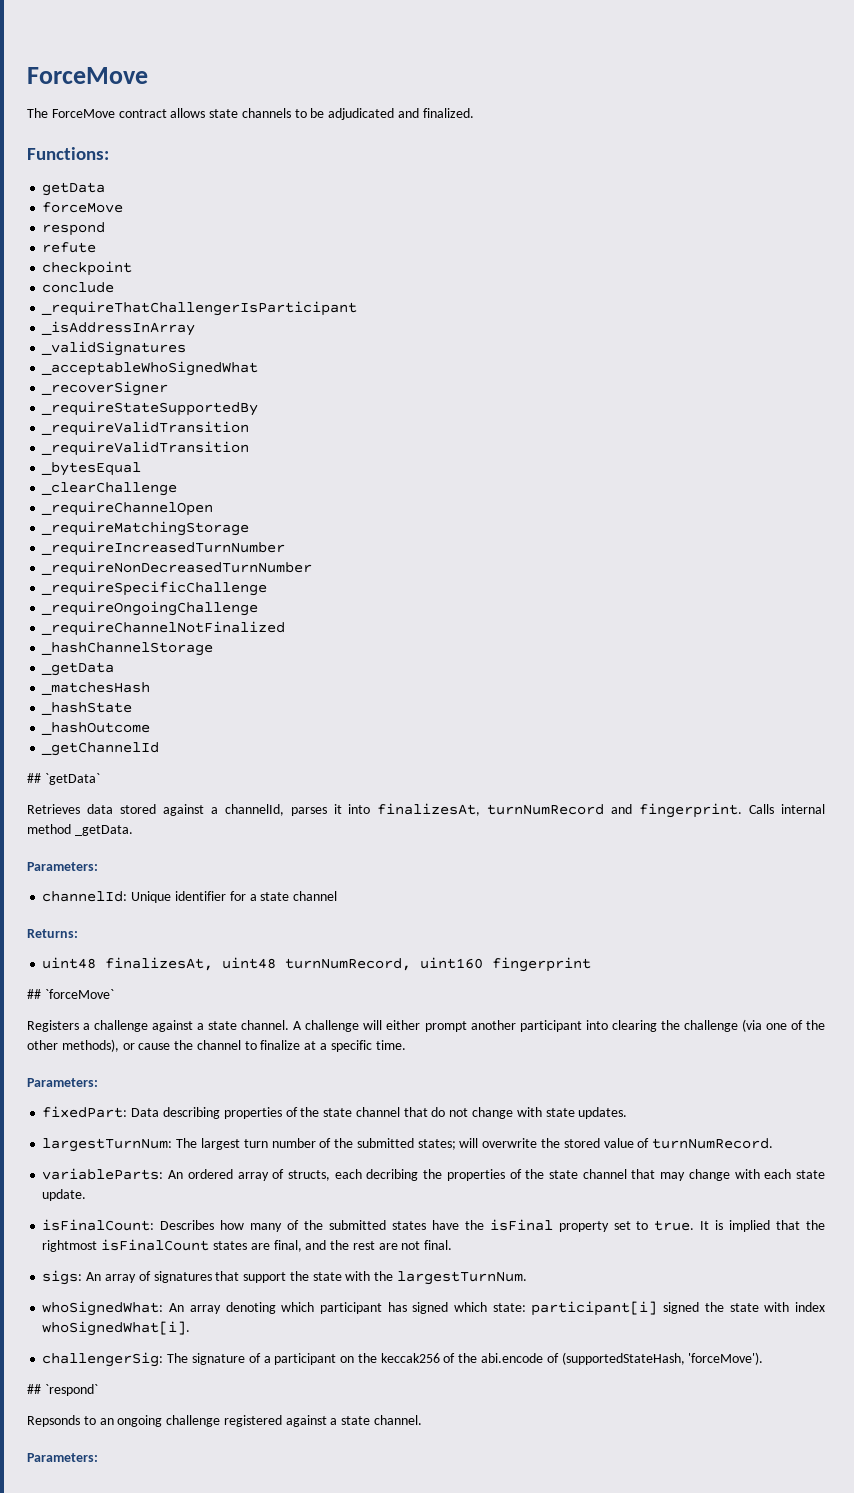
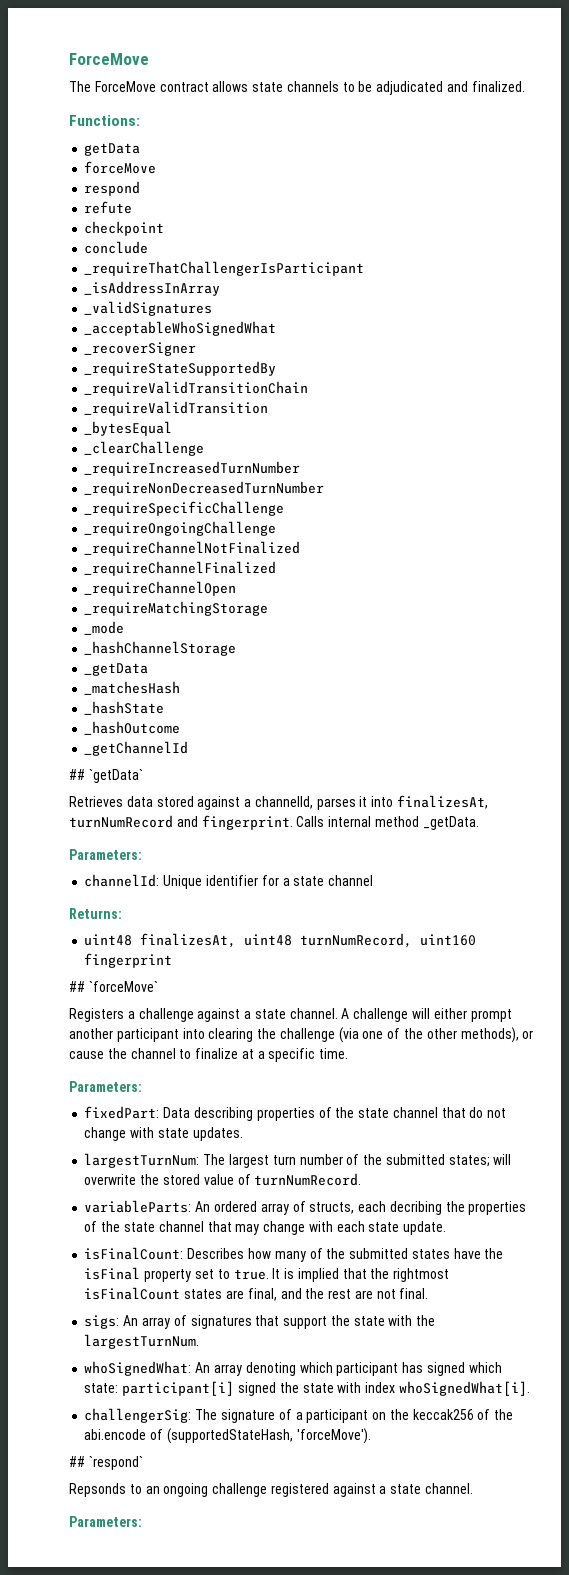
  _requireStateSupportedBy
- _requireValidTransition
+ _requireValidTransitionChain
- _requireChannelOpen
- _requireMatchingStorage
+ _requireChannelFinalized
+ _requireChannelOpen
+ _requireMatchingStorage
+ _mode

